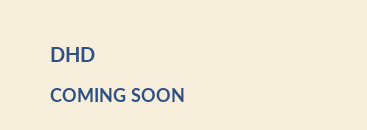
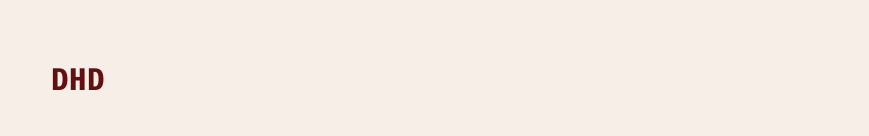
- COMING SOON

